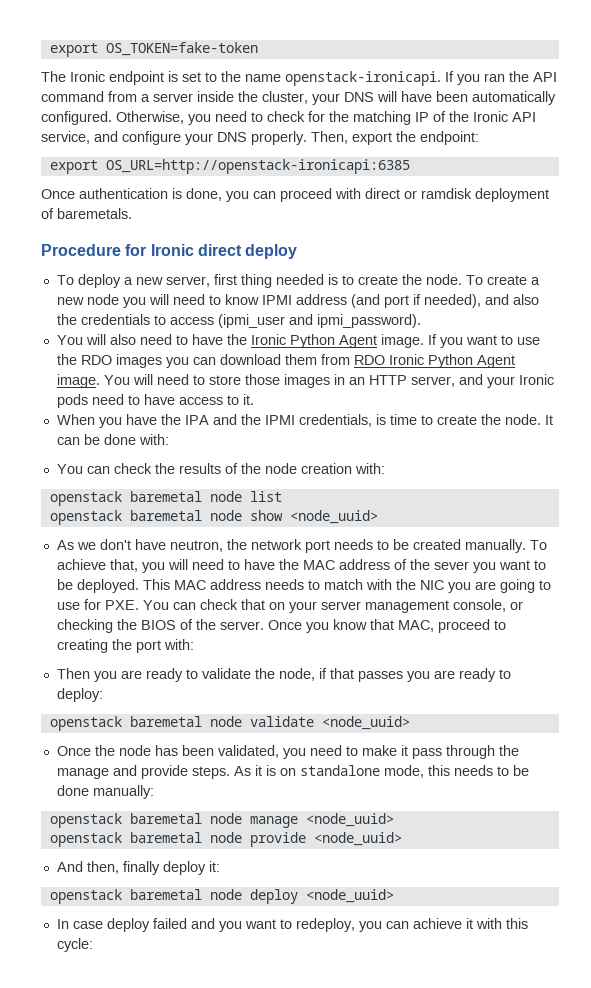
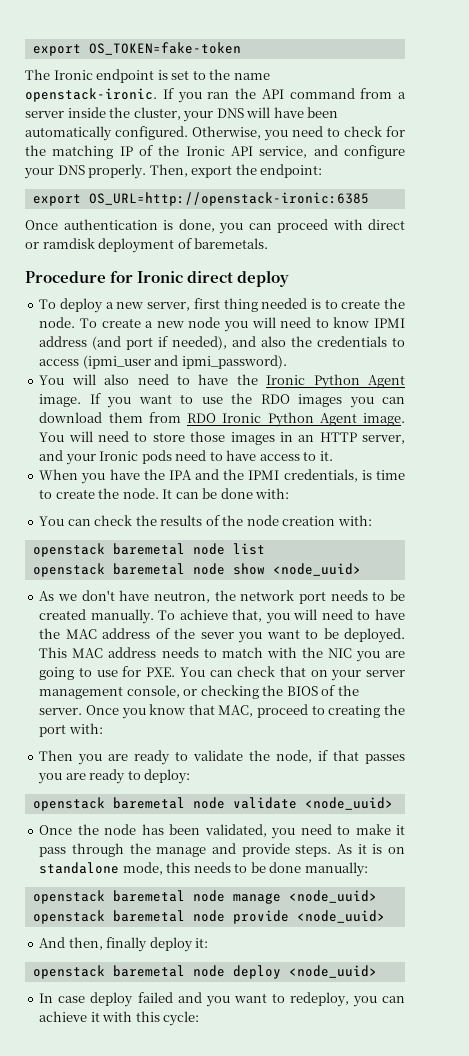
- The Ironic endpoint is set to the name openstack-ironicapi.
+ The Ironic endpoint is set to the name openstack-ironic.
- export OS_URL=http://openstack-ironicapi:6385
+ export OS_URL=http://openstack-ironic:6385

